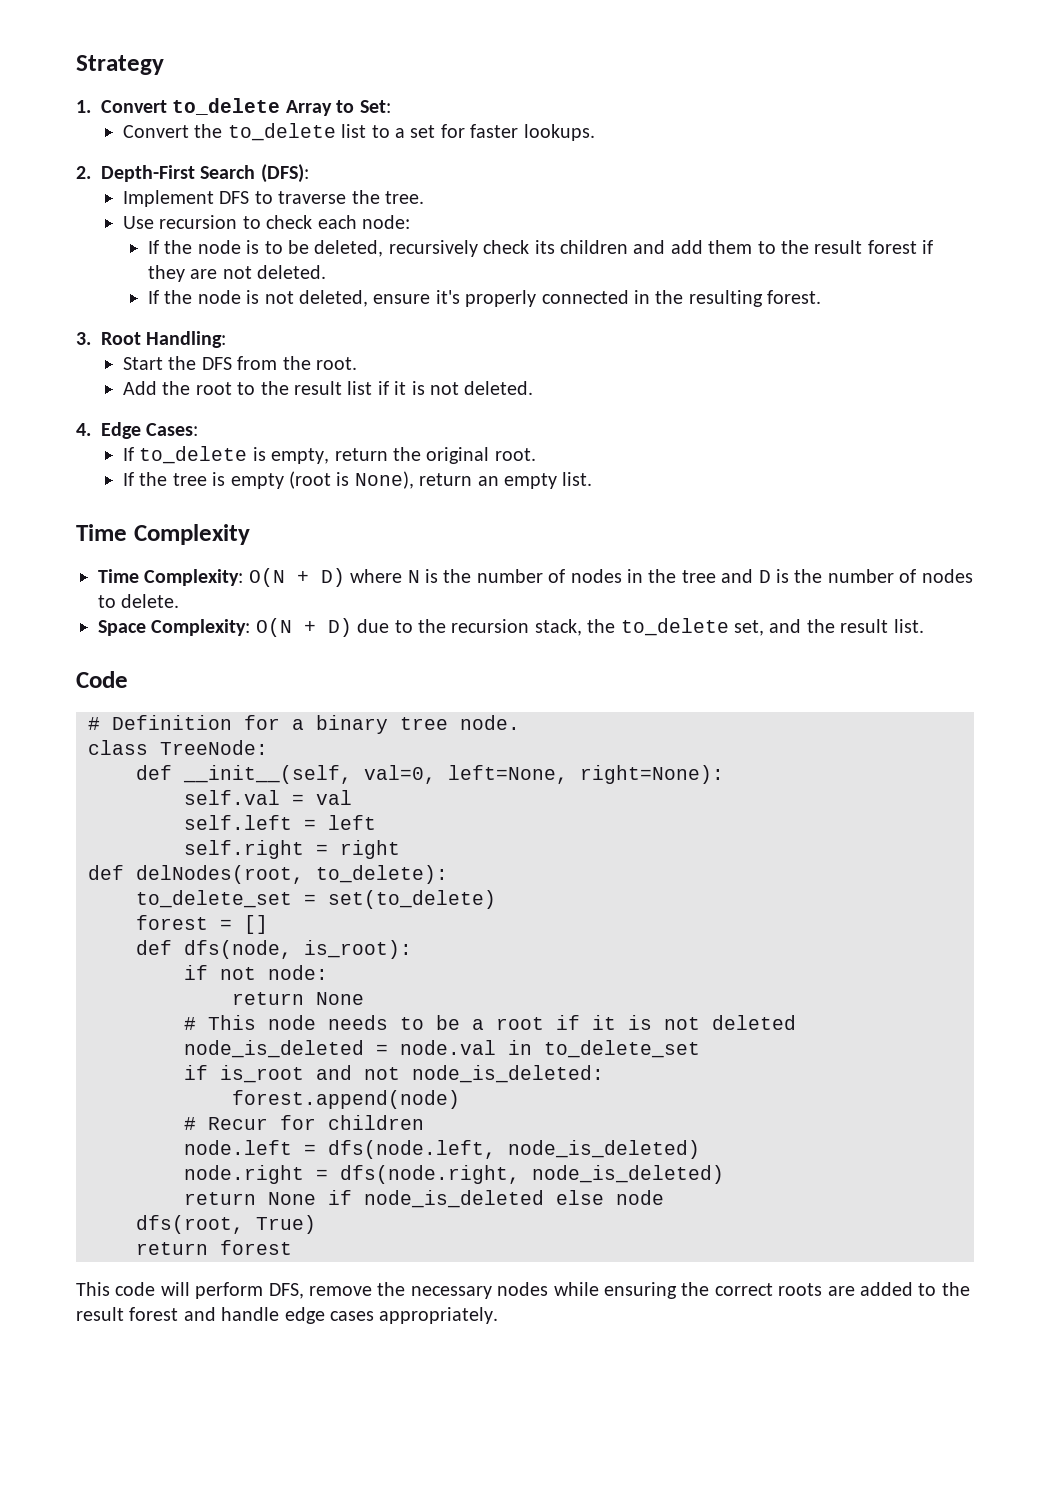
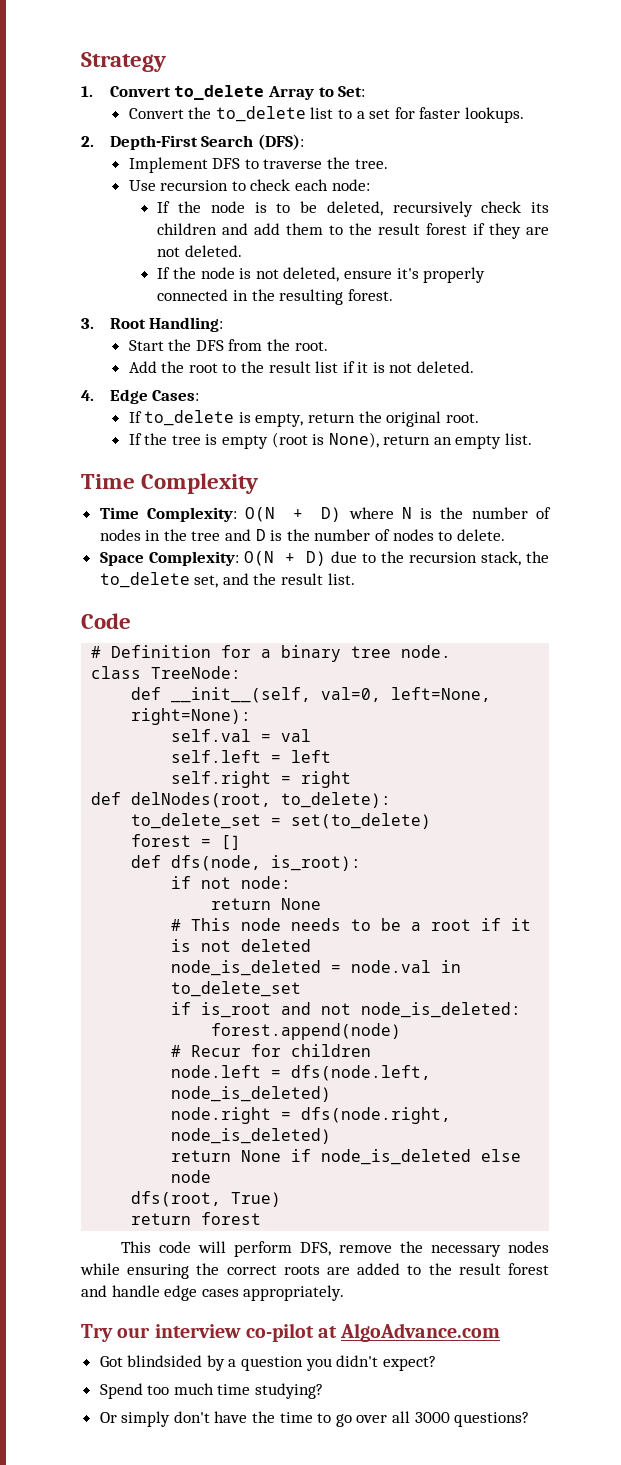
+ Try our interview co-pilot at AlgoAdvance.com
+ Got blindsided by a question you didn't expect?
+ Spend too much time studying?
+ Or simply don't have the time to go over all 3000 questions?

